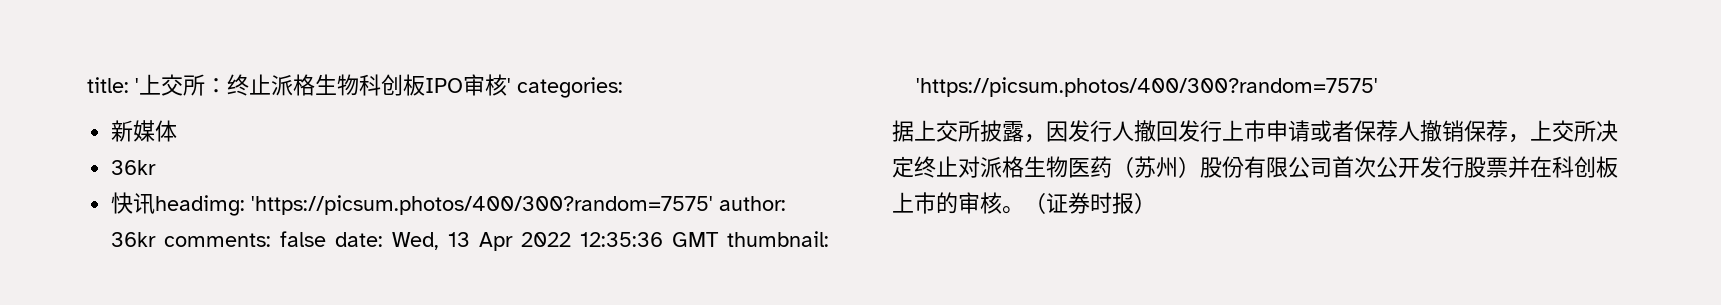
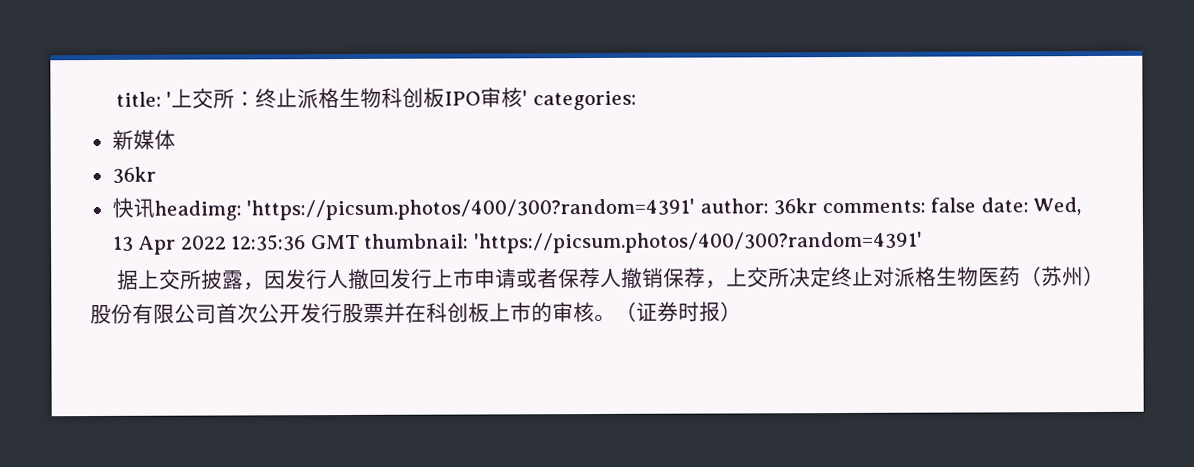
- 快讯headimg: 'https://picsum.photos/400/300?random=7575' author: 36kr comments: false date: Wed, 13 Apr 2022 12:35:36 GMT thumbnail: 'https://picsum.photos/400/300?random=7575'
+ 快讯headimg: 'https://picsum.photos/400/300?random=4391' author: 36kr comments: false date: Wed, 13 Apr 2022 12:35:36 GMT thumbnail: 'https://picsum.photos/400/300?random=4391'

